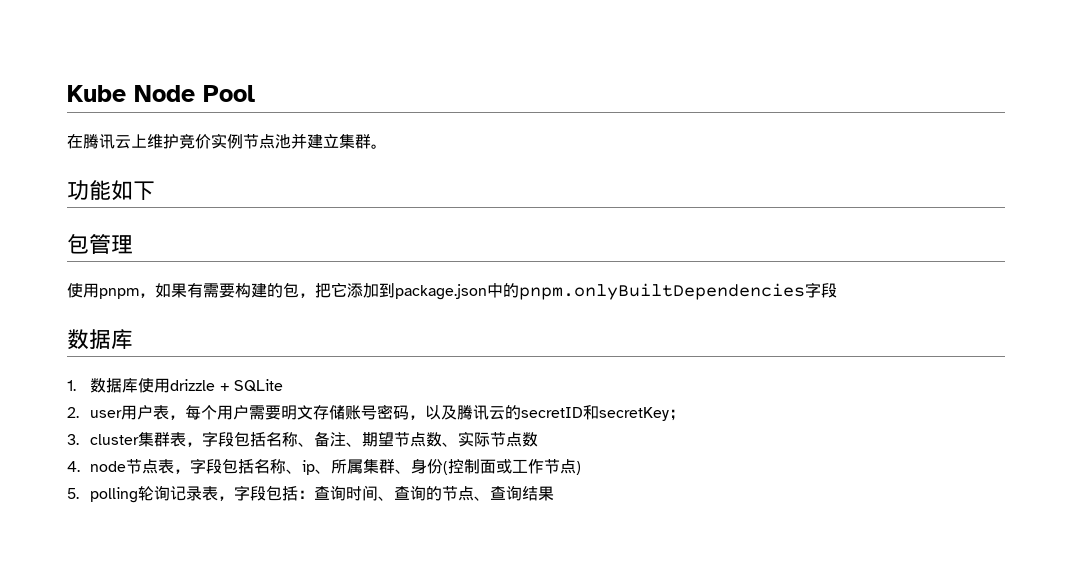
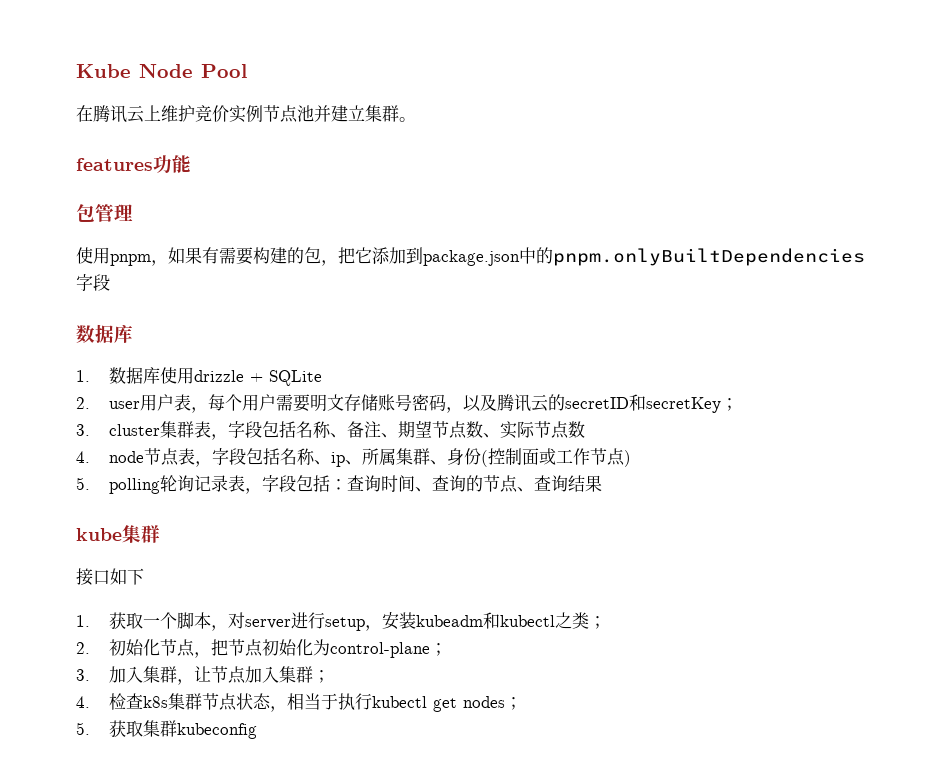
- 功能如下
+ features功能
+ kube集群
+ 接口如下
+ 1.获取一个脚本，对server进行setup，安装kubeadm和kubectl之类；
+ 2.初始化节点，把节点初始化为control-plane；
+ 3.加入集群，让节点加入集群；
+ 4.检查k8s集群节点状态，相当于执行kubectl get nodes；
+ 5.获取集群kubeconfig

